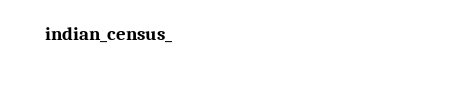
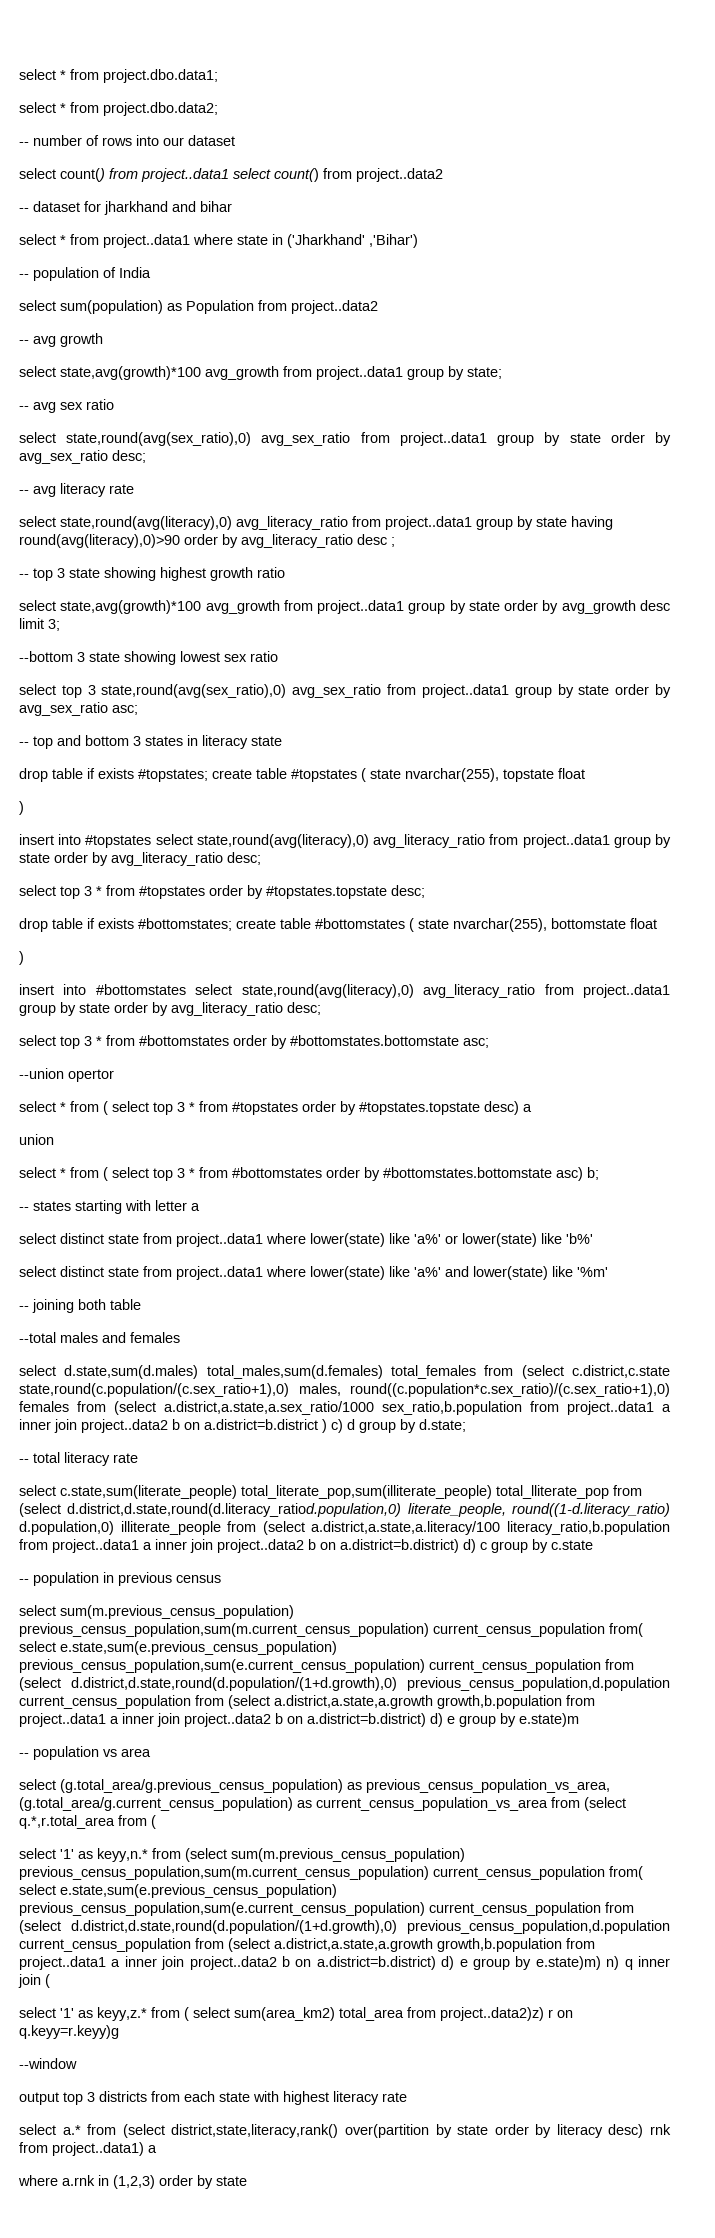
- indian_census_
+ select * from project.dbo.data1;
+ select * from project.dbo.data2;
+ -- number of rows into our dataset
+ select count() from project..data1 select count() from project..data2
+ -- dataset for jharkhand and bihar
+ select * from project..data1 where state in ('Jharkhand' ,'Bihar')
+ -- population of India
+ select sum(population) as Population from project..data2
+ -- avg growth
+ select state,avg(growth)*100 avg_growth from project..data1 group by state;
+ -- avg sex ratio
+ select state,round(avg(sex_ratio),0) avg_sex_ratio from project..data1 group by state order by avg_sex_ratio desc;
+ -- avg literacy rate
+ select state,round(avg(literacy),0) avg_literacy_ratio from project..data1 group by state having round(avg(literacy),0)>90 order by avg_literacy_ratio desc ;
+ -- top 3 state showing highest growth ratio
+ select state,avg(growth)*100 avg_growth from project..data1 group by state order by avg_growth desc limit 3;
+ --bottom 3 state showing lowest sex ratio
+ select top 3 state,round(avg(sex_ratio),0) avg_sex_ratio from project..data1 group by state order by avg_sex_ratio asc;
+ -- top and bottom 3 states in literacy state
+ drop table if exists #topstates; create table #topstates ( state nvarchar(255), topstate float
+ )
+ insert into #topstates select state,round(avg(literacy),0) avg_literacy_ratio from project..data1 group by state order by avg_literacy_ratio desc;
+ select top 3 * from #topstates order by #topstates.topstate desc;
+ drop table if exists #bottomstates; create table #bottomstates ( state nvarchar(255), bottomstate float
+ )
+ insert into #bottomstates select state,round(avg(literacy),0) avg_literacy_ratio from project..data1 group by state order by avg_literacy_ratio desc;
+ select top 3 * from #bottomstates order by #bottomstates.bottomstate asc;
+ --union opertor
+ select * from ( select top 3 * from #topstates order by #topstates.topstate desc) a
+ union
+ select * from ( select top 3 * from #bottomstates order by #bottomstates.bottomstate asc) b;
+ -- states starting with letter a
+ select distinct state from project..data1 where lower(state) like 'a%' or lower(state) like 'b%'
+ select distinct state from project..data1 where lower(state) like 'a%' and lower(state) like '%m'
+ -- joining both table
+ --total males and females
+ select d.state,sum(d.males) total_males,sum(d.females) total_females from (select c.district,c.state state,round(c.population/(c.sex_ratio+1),0) males, round((c.population*c.sex_ratio)/(c.sex_ratio+1),0) females from (select a.district,a.state,a.sex_ratio/1000 sex_ratio,b.population from project..data1 a inner join project..data2 b on a.district=b.district ) c) d group by d.state;
+ -- total literacy rate
+ select c.state,sum(literate_people) total_literate_pop,sum(illiterate_people) total_lliterate_pop from (select d.district,d.state,round(d.literacy_ratiod.population,0) literate_people, round((1-d.literacy_ratio) d.population,0) illiterate_people from (select a.district,a.state,a.literacy/100 literacy_ratio,b.population from project..data1 a inner join project..data2 b on a.district=b.district) d) c group by c.state
+ -- population in previous census
+ select sum(m.previous_census_population) previous_census_population,sum(m.current_census_population) current_census_population from( select e.state,sum(e.previous_census_population) previous_census_population,sum(e.current_census_population) current_census_population from (select d.district,d.state,round(d.population/(1+d.growth),0) previous_census_population,d.population current_census_population from (select a.district,a.state,a.growth growth,b.population from project..data1 a inner join project..data2 b on a.district=b.district) d) e group by e.state)m
+ -- population vs area
+ select (g.total_area/g.previous_census_population) as previous_census_population_vs_area, (g.total_area/g.current_census_population) as current_census_population_vs_area from (select q.*,r.total_area from (
+ select '1' as keyy,n.* from (select sum(m.previous_census_population) previous_census_population,sum(m.current_census_population) current_census_population from( select e.state,sum(e.previous_census_population) previous_census_population,sum(e.current_census_population) current_census_population from (select d.district,d.state,round(d.population/(1+d.growth),0) previous_census_population,d.population current_census_population from (select a.district,a.state,a.growth growth,b.population from project..data1 a inner join project..data2 b on a.district=b.district) d) e group by e.state)m) n) q inner join (
+ select '1' as keyy,z.* from ( select sum(area_km2) total_area from project..data2)z) r on q.keyy=r.keyy)g
+ --window
+ output top 3 districts from each state with highest literacy rate
+ select a.* from (select district,state,literacy,rank() over(partition by state order by literacy desc) rnk from project..data1) a
+ where a.rnk in (1,2,3) order by state

